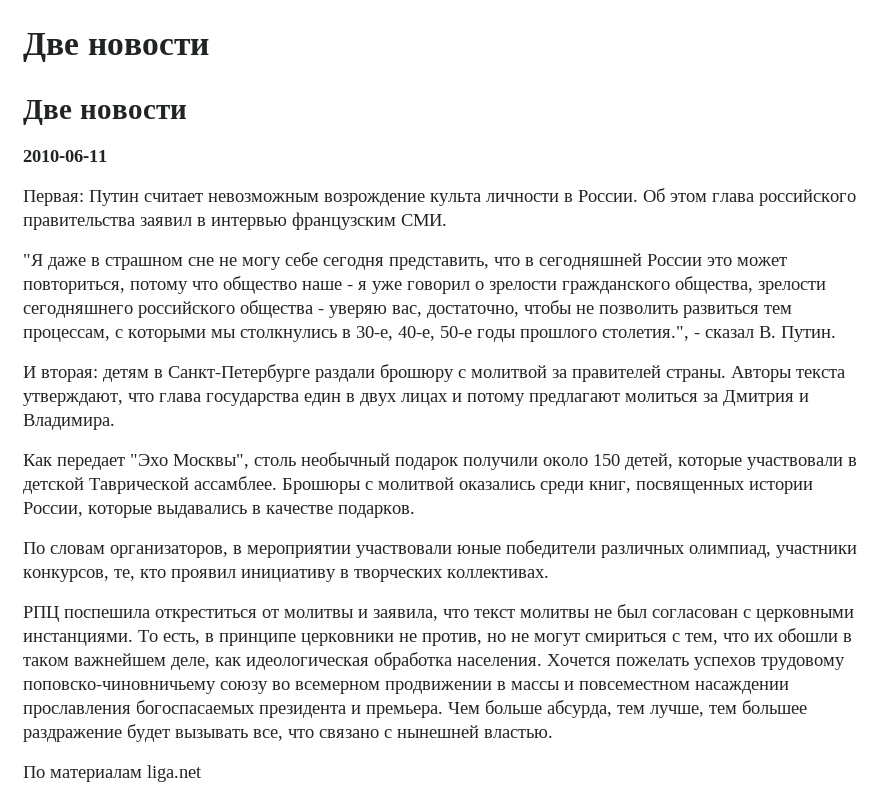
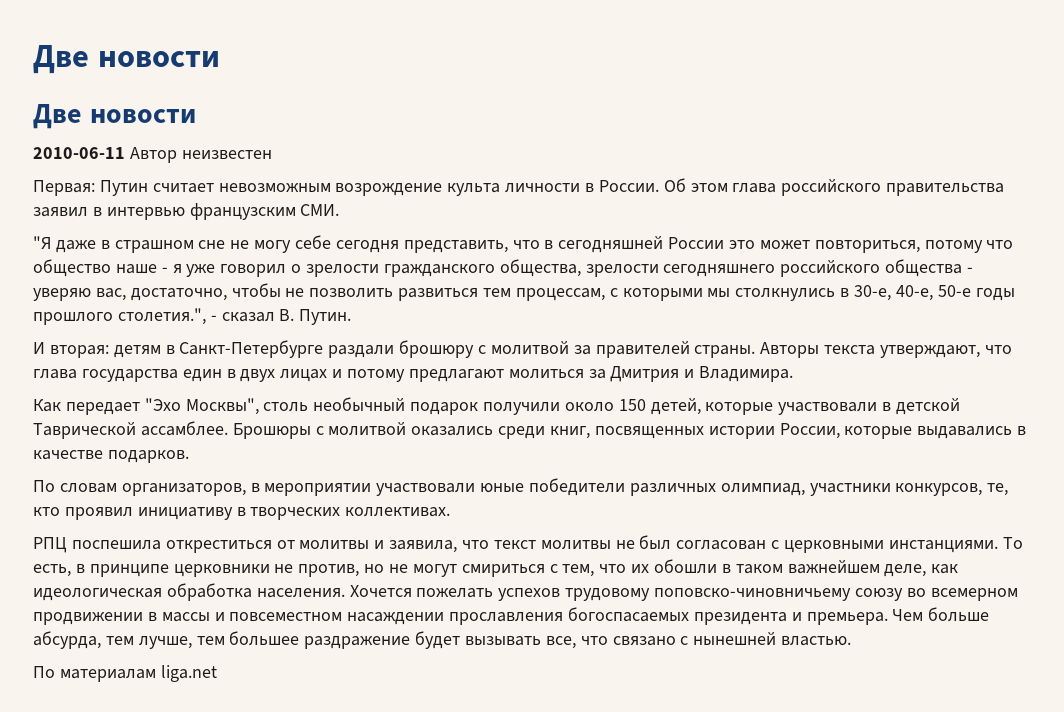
- 2010-06-11
+ 2010-06-11 Автор неизвестен

